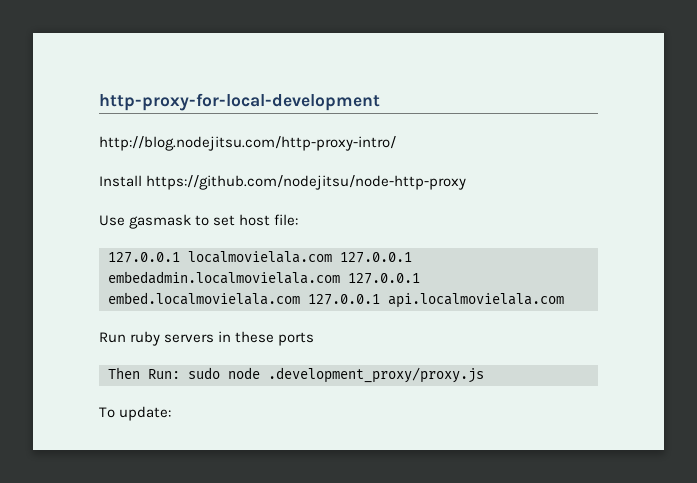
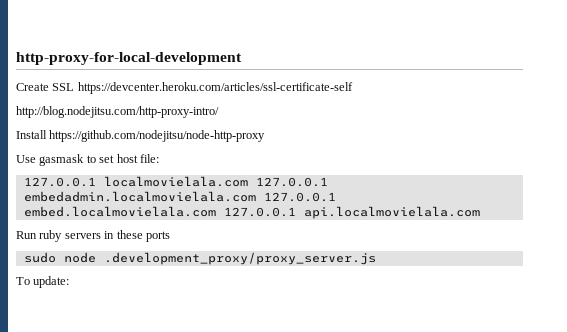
+ Create SSL https://devcenter.heroku.com/articles/ssl-certificate-self
- Then Run: sudo node .development_proxy/proxy.js
+ sudo node .development_proxy/proxy_server.js

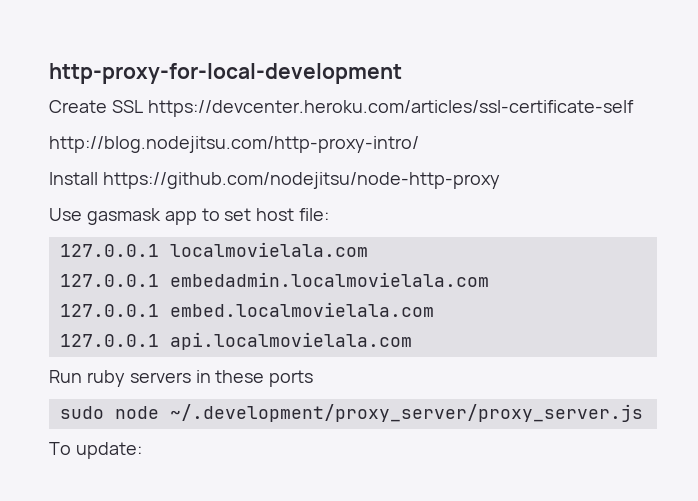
- Use gasmask to set host file:
+ Use gasmask app to set host file:
- 127.0.0.1 localmovielala.com 127.0.0.1 embedadmin.localmovielala.com 127.0.0.1 embed.localmovielala.com 127.0.0.1 api.localmovielala.com
+ 127.0.0.1 localmovielala.com
+ 127.0.0.1 embedadmin.localmovielala.com
+ 127.0.0.1 embed.localmovielala.com
+ 127.0.0.1 api.localmovielala.com
- sudo node .development_proxy/proxy_server.js
+ sudo node ~/.development/proxy_server/proxy_server.js

